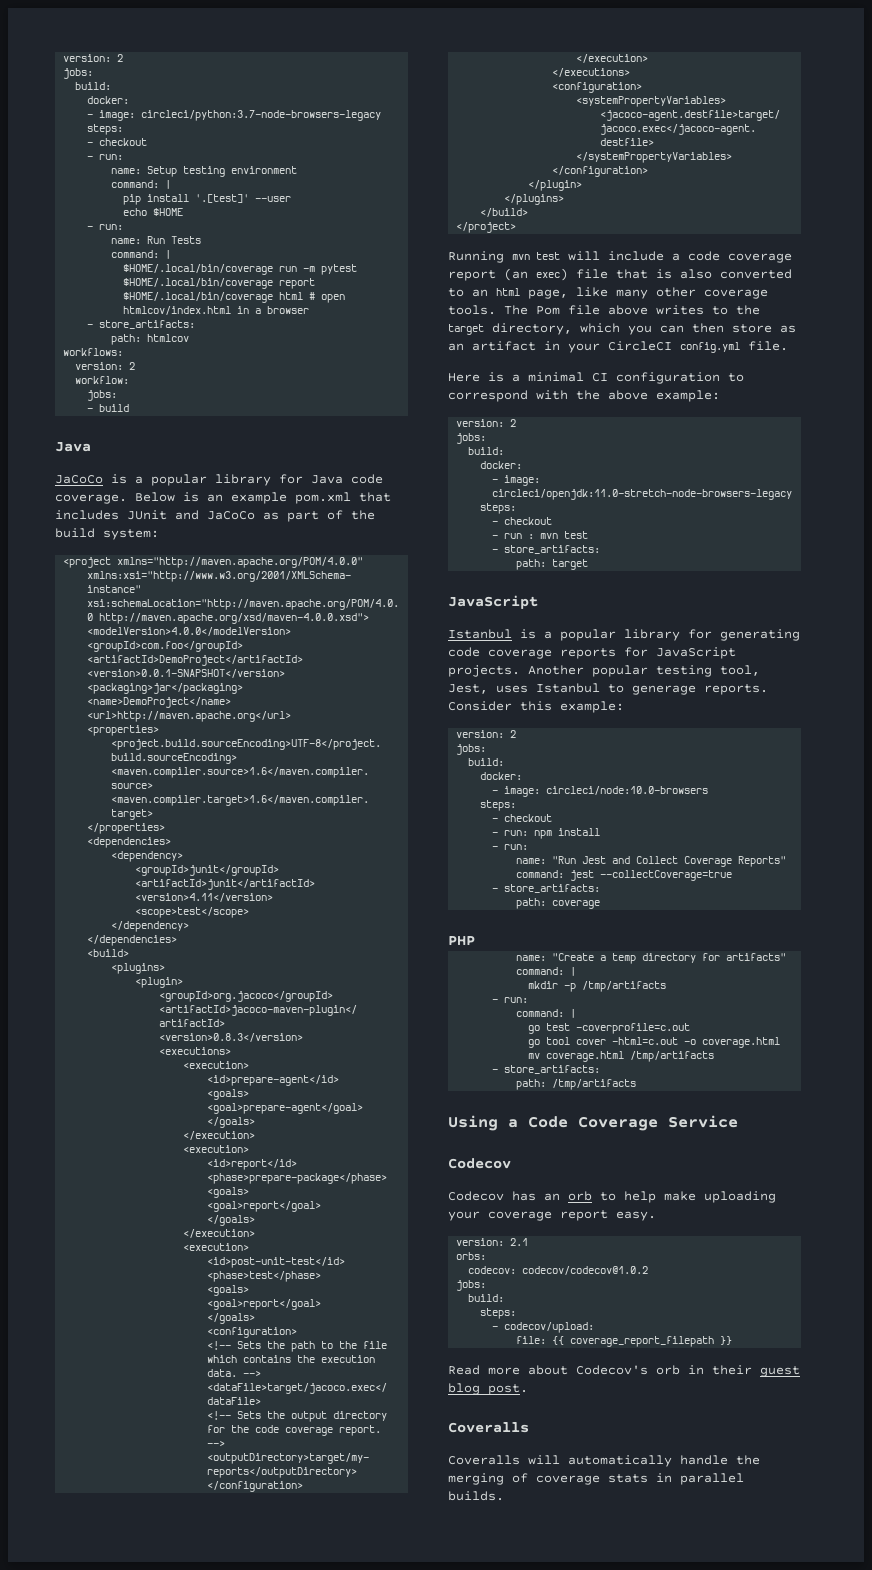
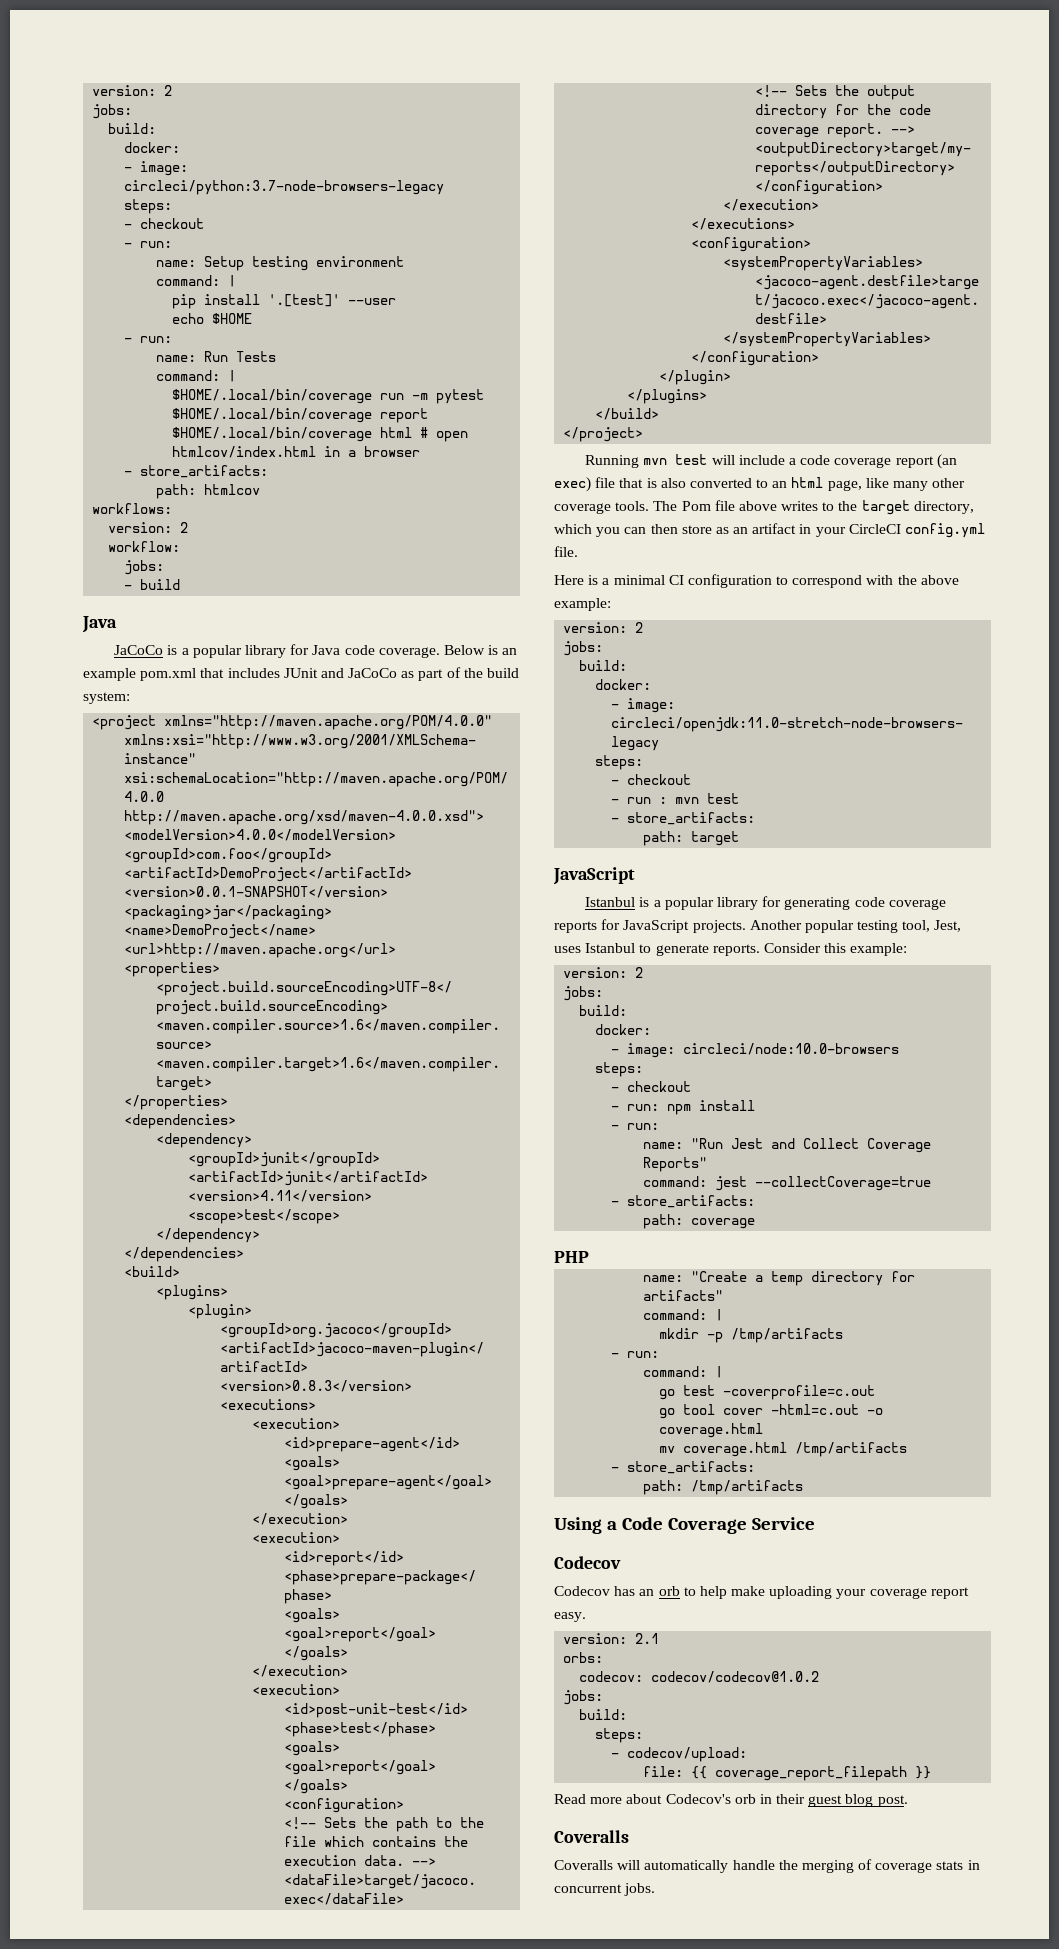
- Another popular testing tool, Jest, uses Istanbul to generage reports.
+ Another popular testing tool, Jest, uses Istanbul to generate reports.
- Coveralls will automatically handle the merging of coverage stats in parallel builds.
+ Coveralls will automatically handle the merging of coverage stats in concurrent jobs.

